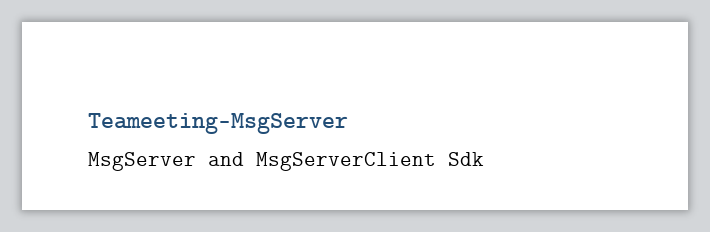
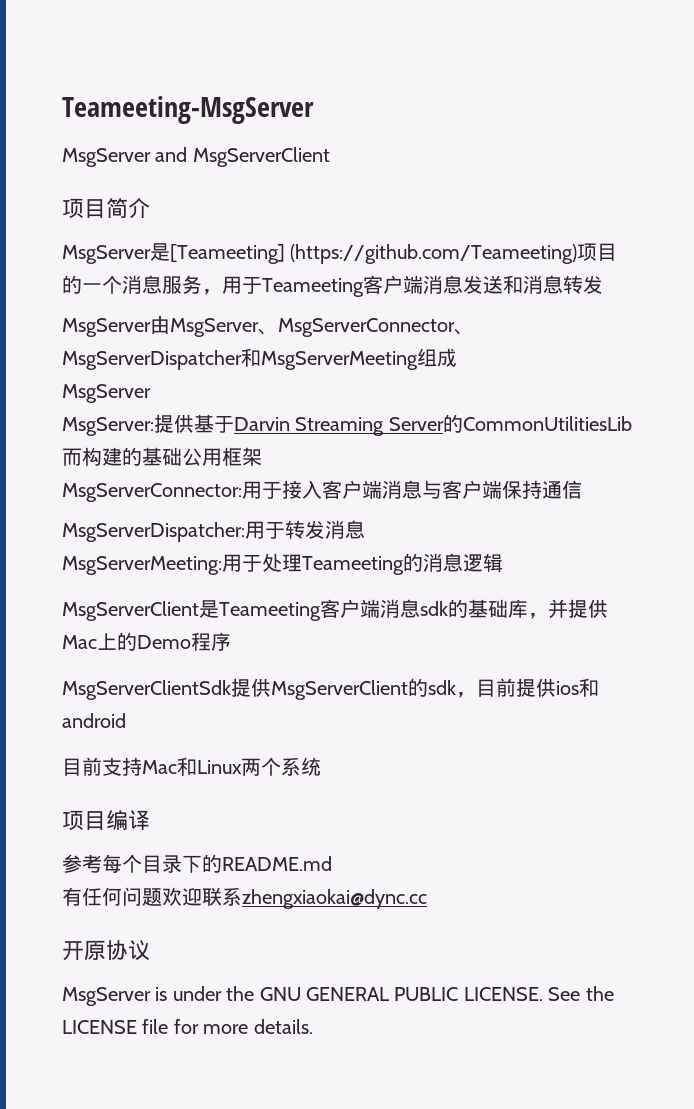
- MsgServer and MsgServerClient Sdk
+ MsgServer and MsgServerClient
+ 项目简介
+ MsgServer是[Teameeting] (https://github.com/Teameeting)项目的一个消息服务，用于Teameeting客户端消息发送和消息转发
+ MsgServer由MsgServer、MsgServerConnector、MsgServerDispatcher和MsgServerMeeting组成
+ MsgServer
+ MsgServer:提供基于Darvin Streaming Server的CommonUtilitiesLib而构建的基础公用框架
+ MsgServerConnector:用于接入客户端消息与客户端保持通信
+ MsgServerDispatcher:用于转发消息
+ MsgServerMeeting:用于处理Teameeting的消息逻辑
+ MsgServerClient是Teameeting客户端消息sdk的基础库，并提供Mac上的Demo程序
+ MsgServerClientSdk提供MsgServerClient的sdk，目前提供ios和android
+ 目前支持Mac和Linux两个系统
+ 项目编译
+ 参考每个目录下的README.md
+ 有任何问题欢迎联系zhengxiaokai@dync.cc
+ 开原协议
+ MsgServer is under the GNU GENERAL PUBLIC LICENSE. See the LICENSE file for more details.

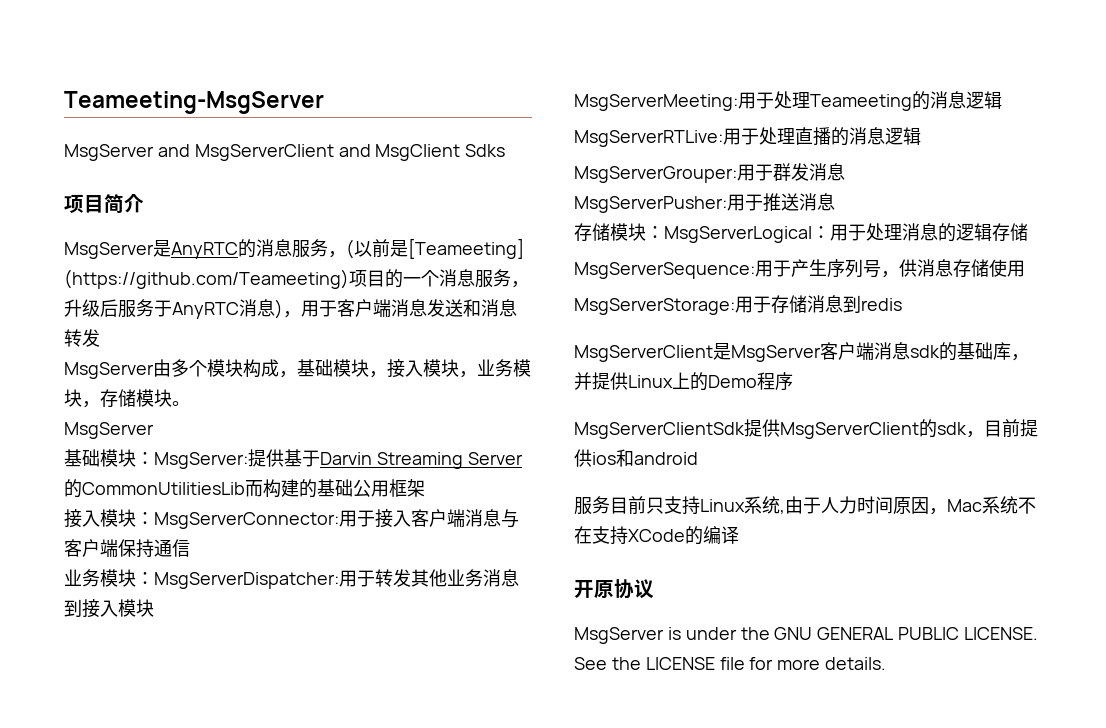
- MsgServer and MsgServerClient
+ MsgServer and MsgServerClient and MsgClient Sdks
- MsgServer是[Teameeting] (https://github.com/Teameeting)项目的一个消息服务，用于Teameeting客户端消息发送和消息转发
+ MsgServer是AnyRTC的消息服务，(以前是[Teameeting] (https://github.com/Teameeting)项目的一个消息服务，升级后服务于AnyRTC消息)，用于客户端消息发送和消息转发
- MsgServer由MsgServer、MsgServerConnector、MsgServerDispatcher和MsgServerMeeting组成
+ MsgServer由多个模块构成，基础模块，接入模块，业务模块，存储模块。
- MsgServer:提供基于Darvin Streaming Server的CommonUtilitiesLib而构建的基础公用框架
+ 基础模块：MsgServer:提供基于Darvin Streaming Server的CommonUtilitiesLib而构建的基础公用框架
- MsgServerConnector:用于接入客户端消息与客户端保持通信
+ 接入模块：MsgServerConnector:用于接入客户端消息与客户端保持通信
- MsgServerDispatcher:用于转发消息
+ 业务模块：MsgServerDispatcher:用于转发其他业务消息到接入模块
+ MsgServerRTLive:用于处理直播的消息逻辑
+ MsgServerGrouper:用于群发消息
+ MsgServerPusher:用于推送消息
+ 存储模块：MsgServerLogical：用于处理消息的逻辑存储
+ MsgServerSequence:用于产生序列号，供消息存储使用
+ MsgServerStorage:用于存储消息到redis
- MsgServerClient是Teameeting客户端消息sdk的基础库，并提供Mac上的Demo程序
+ MsgServerClient是MsgServer客户端消息sdk的基础库，并提供Linux上的Demo程序
- 目前支持Mac和Linux两个系统
- 项目编译
- 参考每个目录下的README.md
- 有任何问题欢迎联系zhengxiaokai@dync.cc
+ 服务目前只支持Linux系统,由于人力时间原因，Mac系统不在支持XCode的编译

